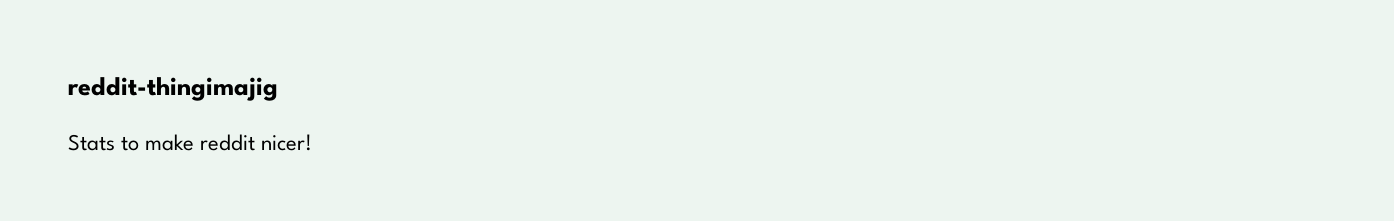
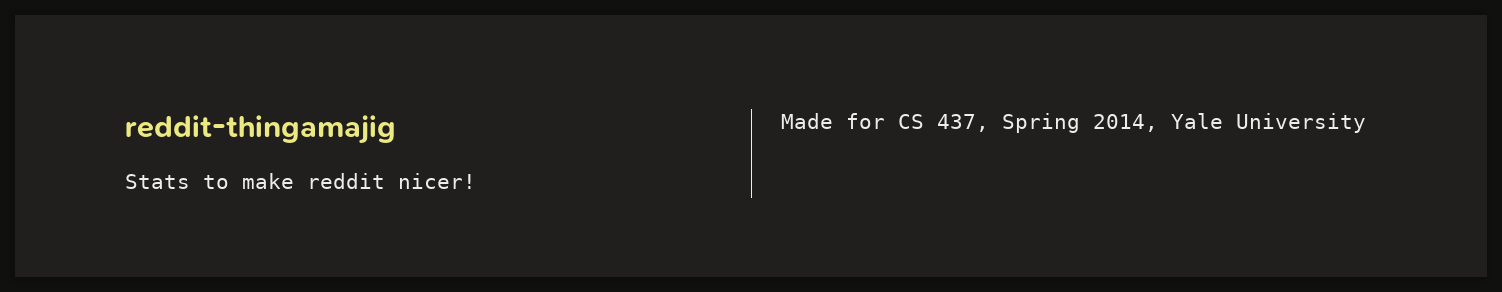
- reddit-thingimajig
+ reddit-thingamajig
+ Made for CS 437, Spring 2014, Yale University

